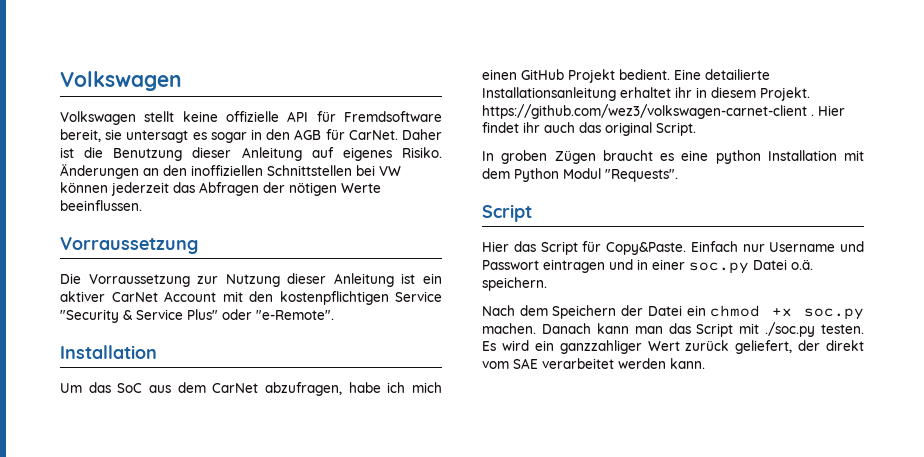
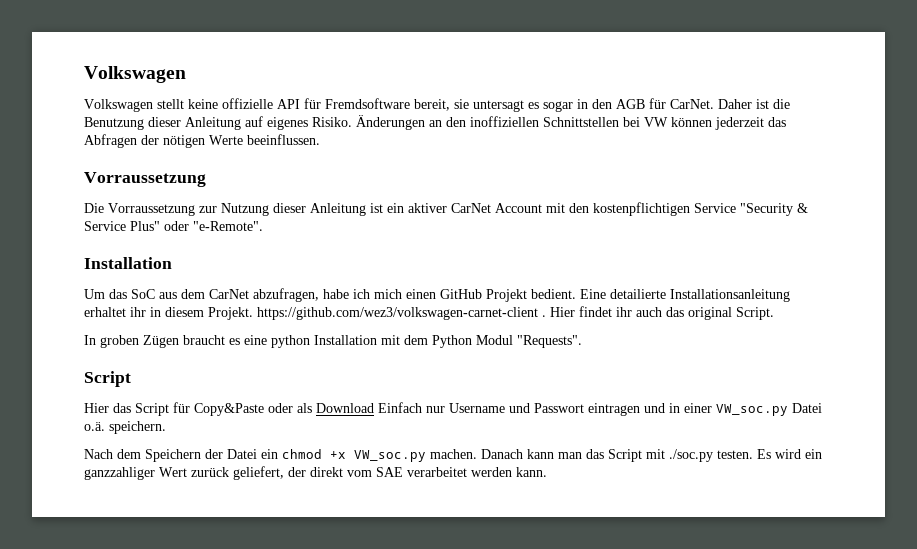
- Hier das Script für Copy&Paste. Einfach nur Username und Passwort eintragen und in einer soc.py Datei o.ä. speichern.
+ Hier das Script für Copy&Paste oder als Download Einfach nur Username und Passwort eintragen und in einer VW_soc.py Datei o.ä. speichern.
- Nach dem Speichern der Datei ein chmod +x soc.py machen.
+ Nach dem Speichern der Datei ein chmod +x VW_soc.py machen.

